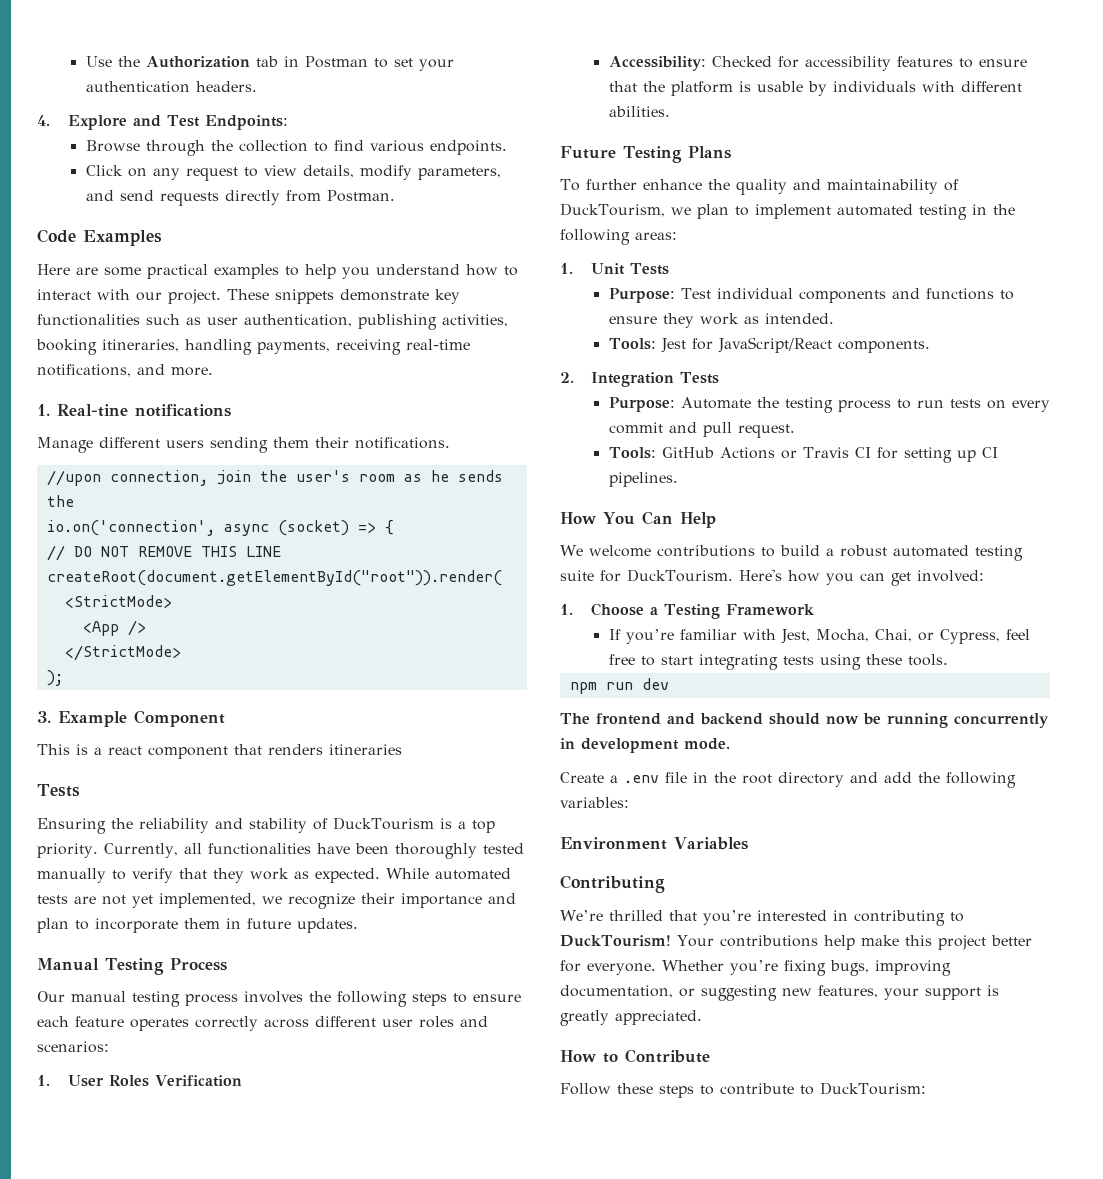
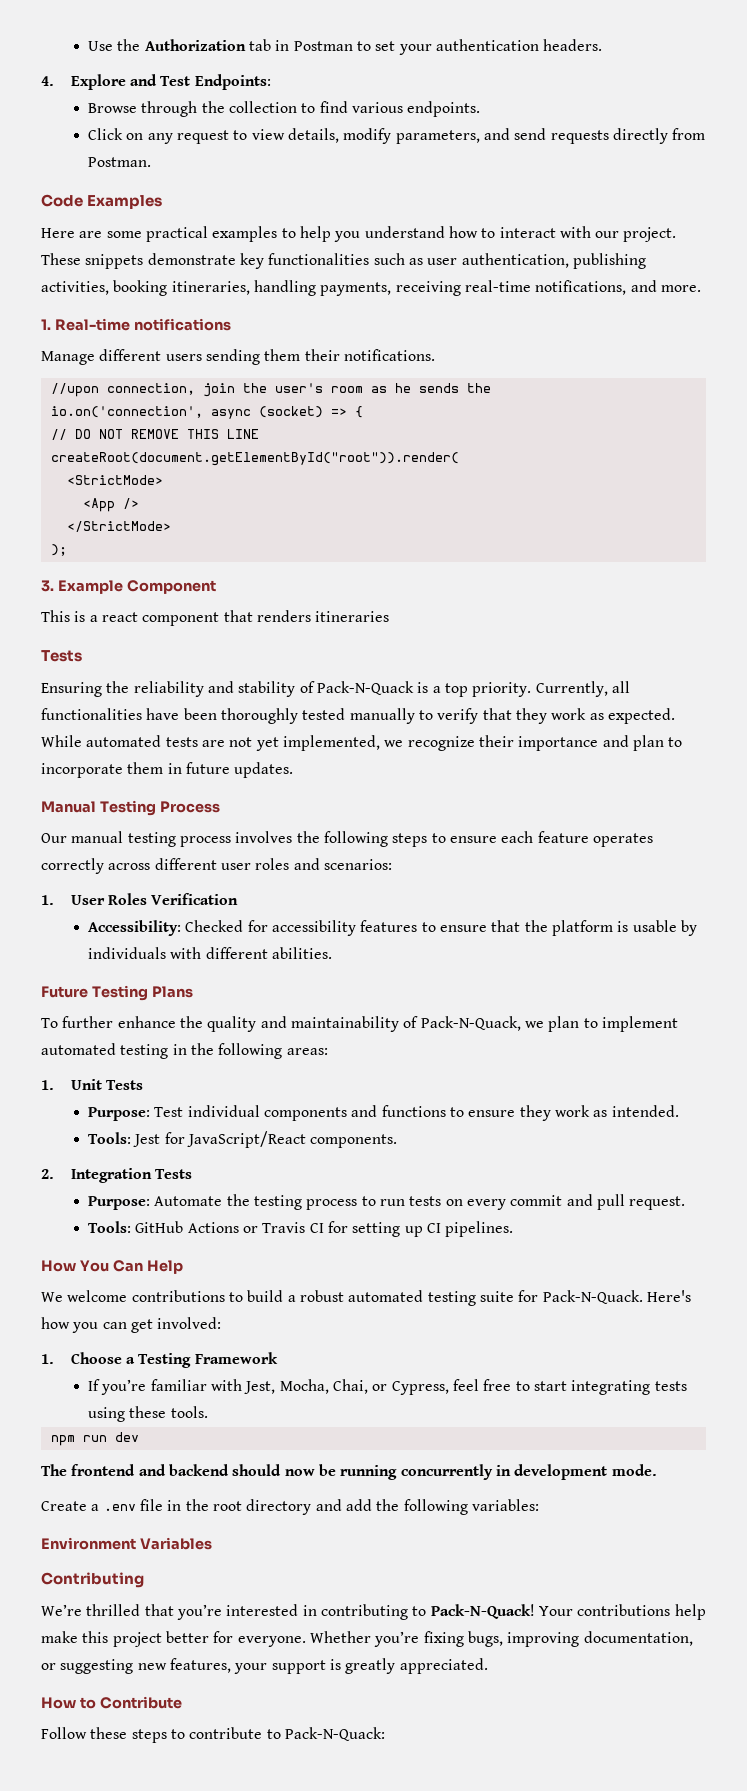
- 1. Real-tine notifications
+ 1. Real-time notifications
- Ensuring the reliability and stability of DuckTourism is a top priority.
+ Ensuring the reliability and stability of Pack-N-Quack is a top priority.
- To further enhance the quality and maintainability of DuckTourism, we plan to implement automated testing in the following areas:
+ To further enhance the quality and maintainability of Pack-N-Quack, we plan to implement automated testing in the following areas:
- We welcome contributions to build a robust automated testing suite for DuckTourism.
+ We welcome contributions to build a robust automated testing suite for Pack-N-Quack.
- We’re thrilled that you’re interested in contributing to DuckTourism!
+ We’re thrilled that you’re interested in contributing to Pack-N-Quack!
- Follow these steps to contribute to DuckTourism:
+ Follow these steps to contribute to Pack-N-Quack:

